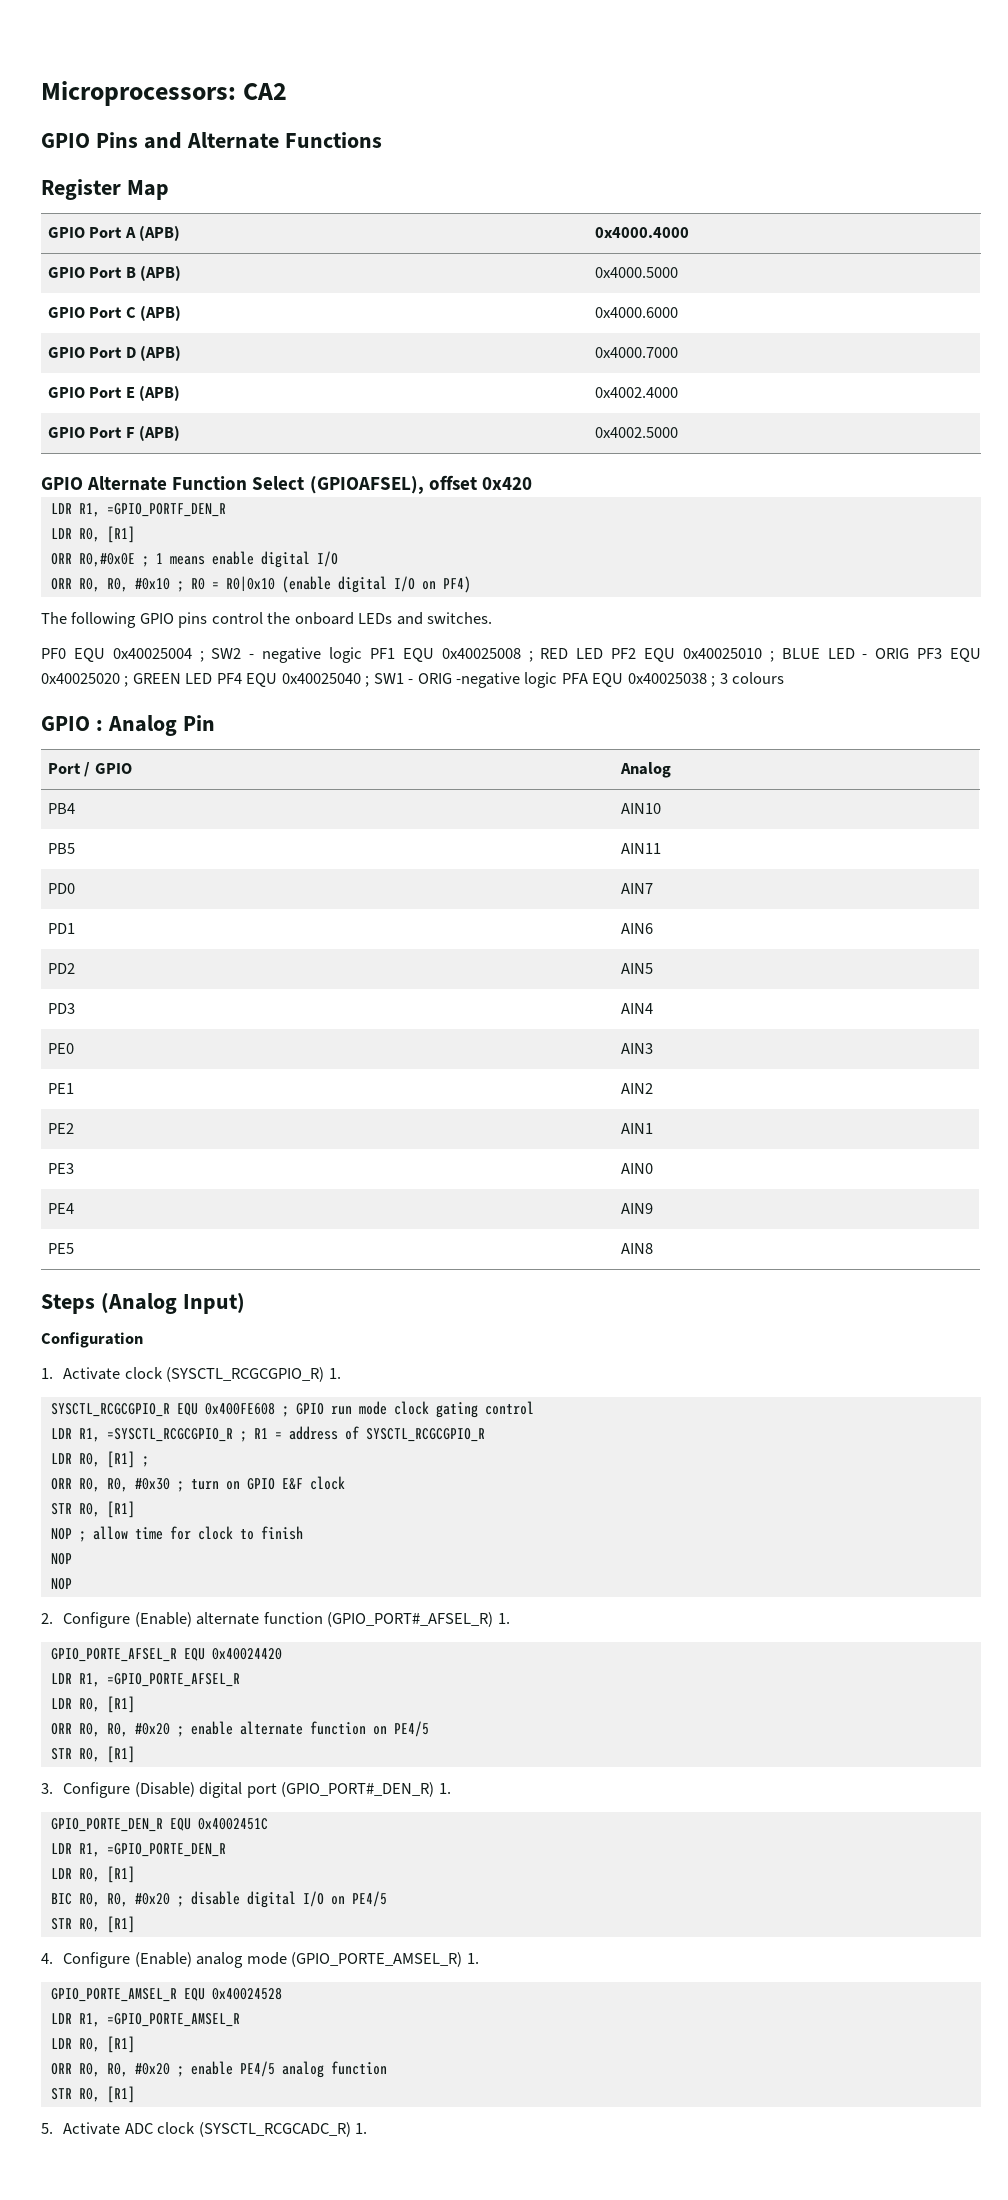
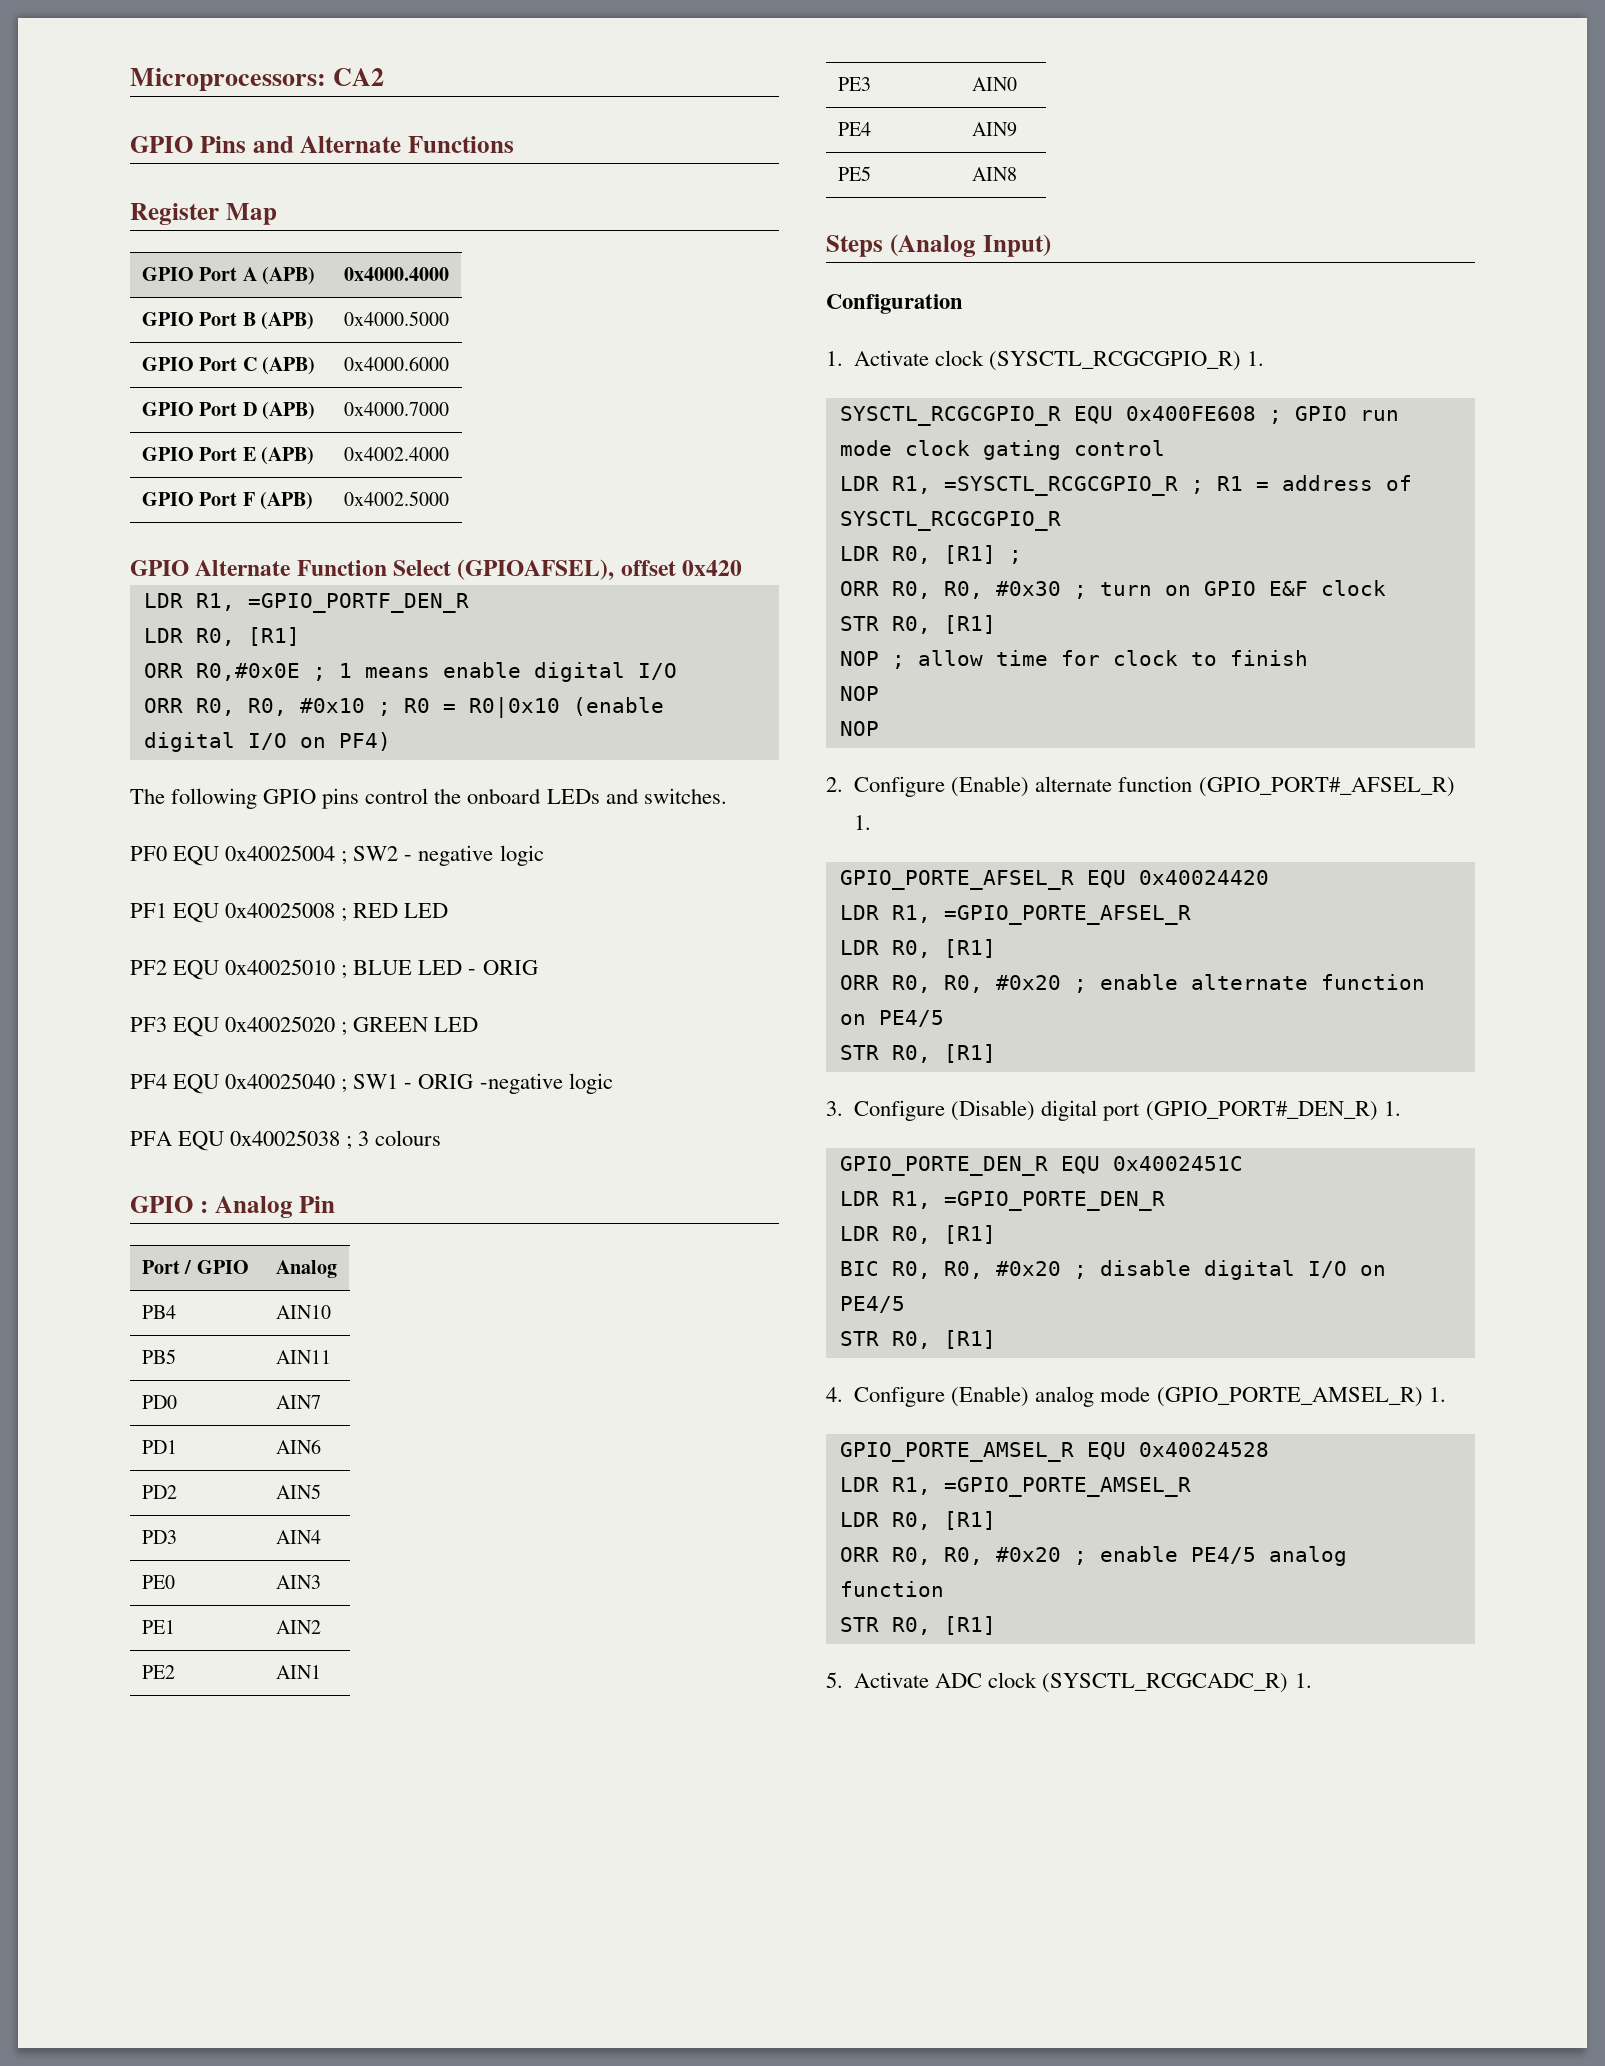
- PF0 EQU 0x40025004 ; SW2 - negative logic PF1 EQU 0x40025008 ; RED LED PF2 EQU 0x40025010 ; BLUE LED - ORIG PF3 EQU 0x40025020 ; GREEN LED PF4 EQU 0x40025040 ; SW1 - ORIG -negative logic PFA EQU 0x40025038 ; 3 colours
+ PF0 EQU 0x40025004 ; SW2 - negative logic
+ PF1 EQU 0x40025008 ; RED LED
+ PF2 EQU 0x40025010 ; BLUE LED - ORIG
+ PF3 EQU 0x40025020 ; GREEN LED
+ PF4 EQU 0x40025040 ; SW1 - ORIG -negative logic
+ PFA EQU 0x40025038 ; 3 colours

